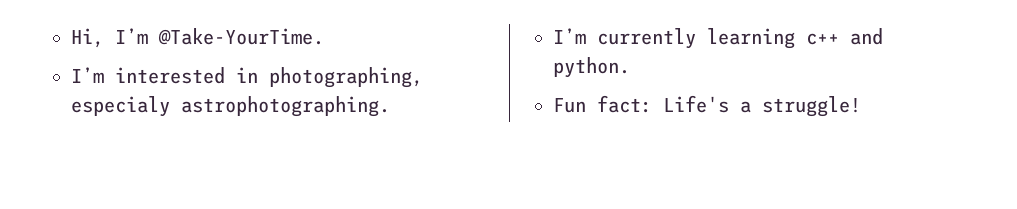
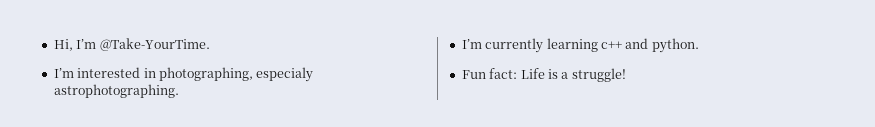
- Fun fact: Life's a struggle!
+ Fun fact: Life is a struggle!

